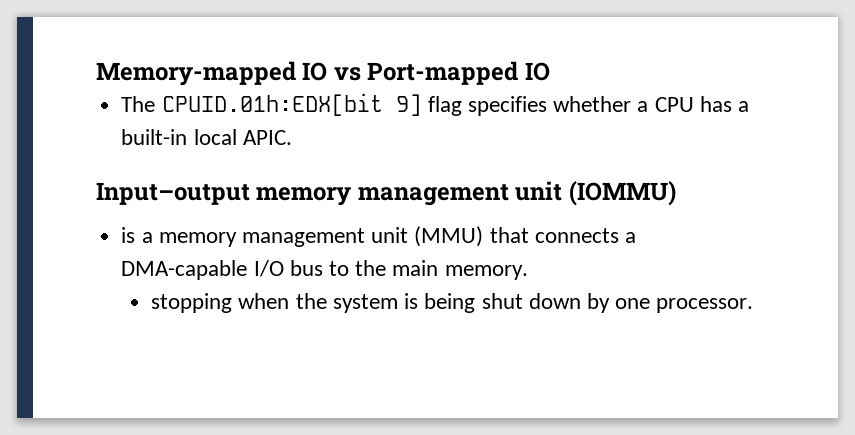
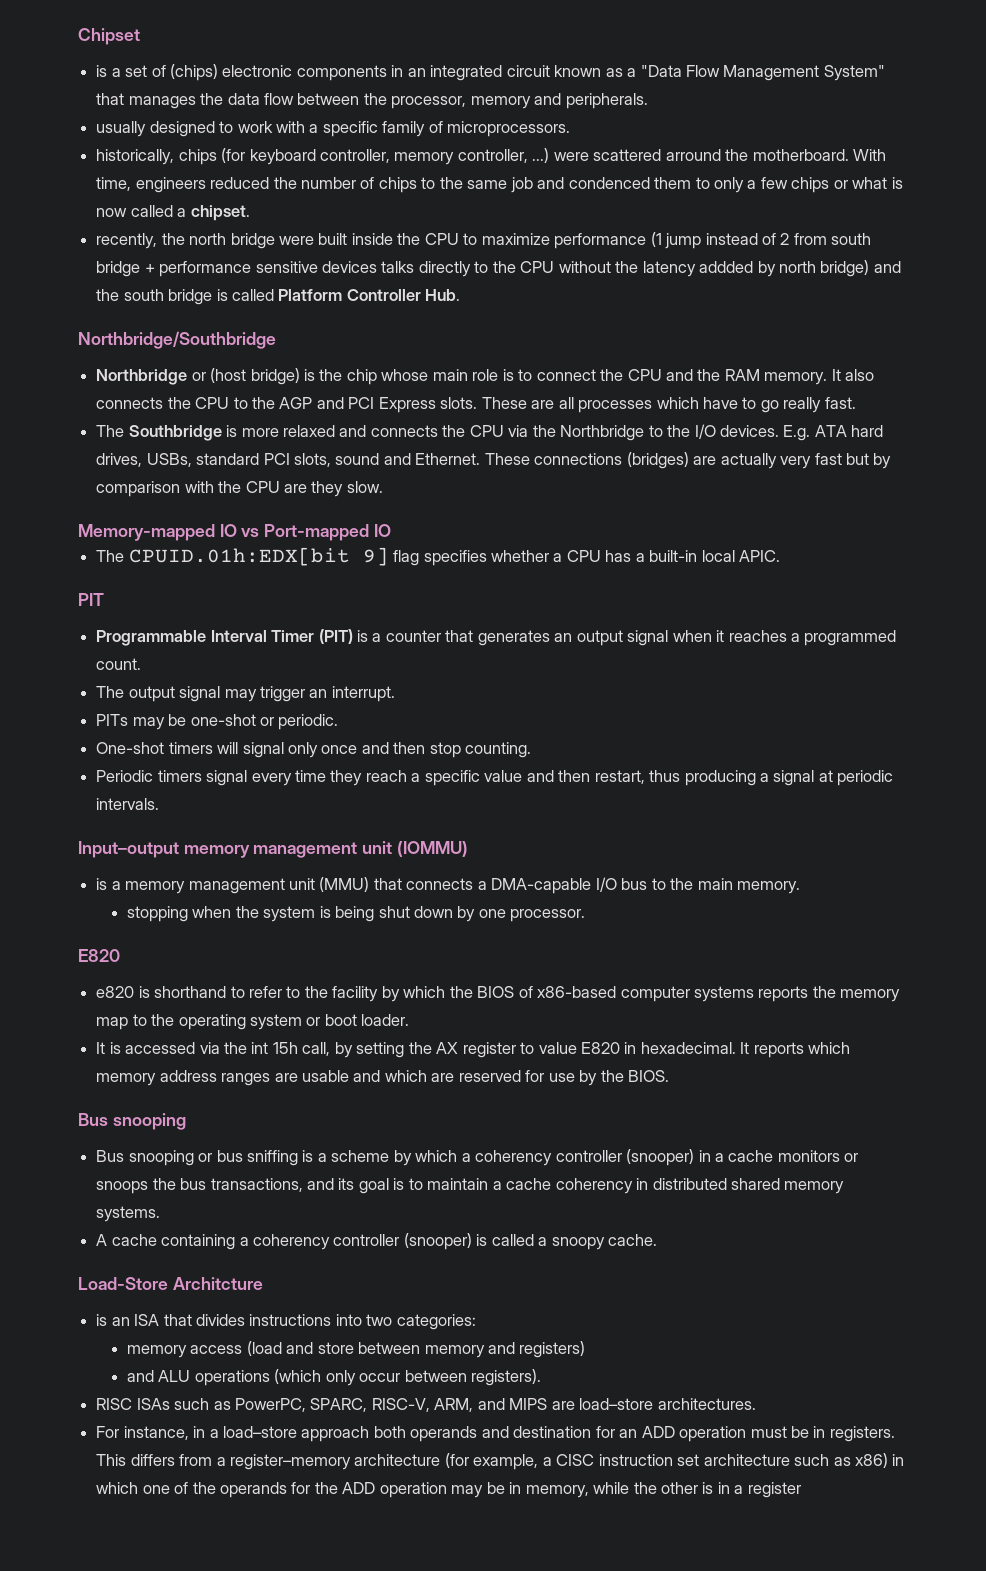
+ Chipset
+ is a set of (chips) electronic components in an integrated circuit known as a "Data Flow Management System" that manages the data flow between the processor, memory and peripherals.
+ usually designed to work with a specific family of microprocessors.
+ historically, chips (for keyboard controller, memory controller, ...) were scattered arround the motherboard. With time, engineers reduced the number of chips to the same job and condenced them to only a few chips or what is now called a chipset.
+ recently, the north bridge were built inside the CPU to maximize performance (1 jump instead of 2 from south bridge + performance sensitive devices talks directly to the CPU without the latency addded by north bridge) and the south bridge is called Platform Controller Hub.
+ Northbridge/Southbridge
+ Northbridge or (host bridge) is the chip whose main role is to connect the CPU and the RAM memory. It also connects the CPU to the AGP and PCI Express slots. These are all processes which have to go really fast.
+ The Southbridge is more relaxed and connects the CPU via the Northbridge to the I/O devices. E.g. ATA hard drives, USBs, standard PCI slots, sound and Ethernet. These connections (bridges) are actually very fast but by comparison with the CPU are they slow.
+ PIT
+ Programmable Interval Timer (PIT) is a counter that generates an output signal when it reaches a programmed count.
+ The output signal may trigger an interrupt.
+ PITs may be one-shot or periodic.
+ One-shot timers will signal only once and then stop counting.
+ Periodic timers signal every time they reach a specific value and then restart, thus producing a signal at periodic intervals.
  stopping when the system is being shut down by one processor.
+ E820
+ e820 is shorthand to refer to the facility by which the BIOS of x86-based computer systems reports the memory map to the operating system or boot loader.
+ It is accessed via the int 15h call, by setting the AX register to value E820 in hexadecimal. It reports which memory address ranges are usable and which are reserved for use by the BIOS.
+ Bus snooping
+ Bus snooping or bus sniffing is a scheme by which a coherency controller (snooper) in a cache monitors or snoops the bus transactions, and its goal is to maintain a cache coherency in distributed shared memory systems.
+ A cache containing a coherency controller (snooper) is called a snoopy cache.
+ Load-Store Architcture
+ is an ISA that divides instructions into two categories:
+ memory access (load and store between memory and registers)
+ and ALU operations (which only occur between registers).
+ RISC ISAs such as PowerPC, SPARC, RISC-V, ARM, and MIPS are load–store architectures.
+ For instance, in a load–store approach both operands and destination for an ADD operation must be in registers. This differs from a register–memory architecture (for example, a CISC instruction set architecture such as x86) in which one of the operands for the ADD operation may be in memory, while the other is in a register

